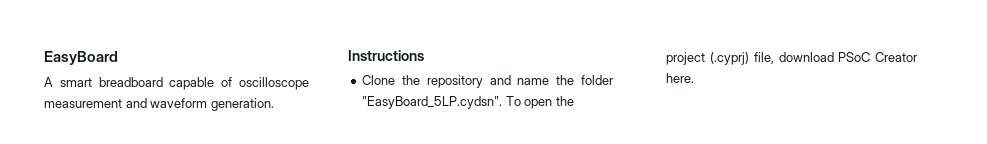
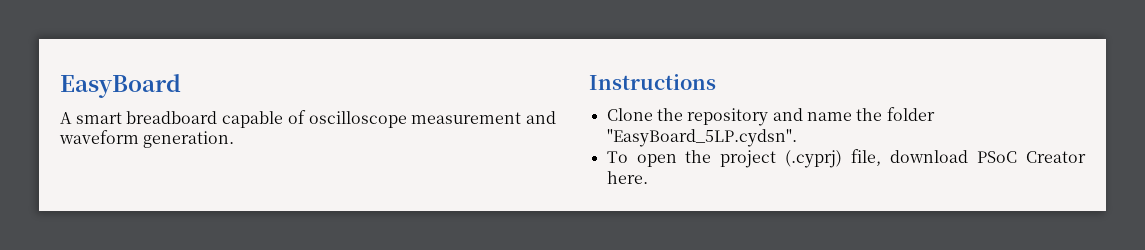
- Clone the repository and name the folder "EasyBoard_5LP.cydsn". To open the project (.cyprj) file, download PSoC Creator here.
+ Clone the repository and name the folder "EasyBoard_5LP.cydsn".
+ To open the project (.cyprj) file, download PSoC Creator here.

